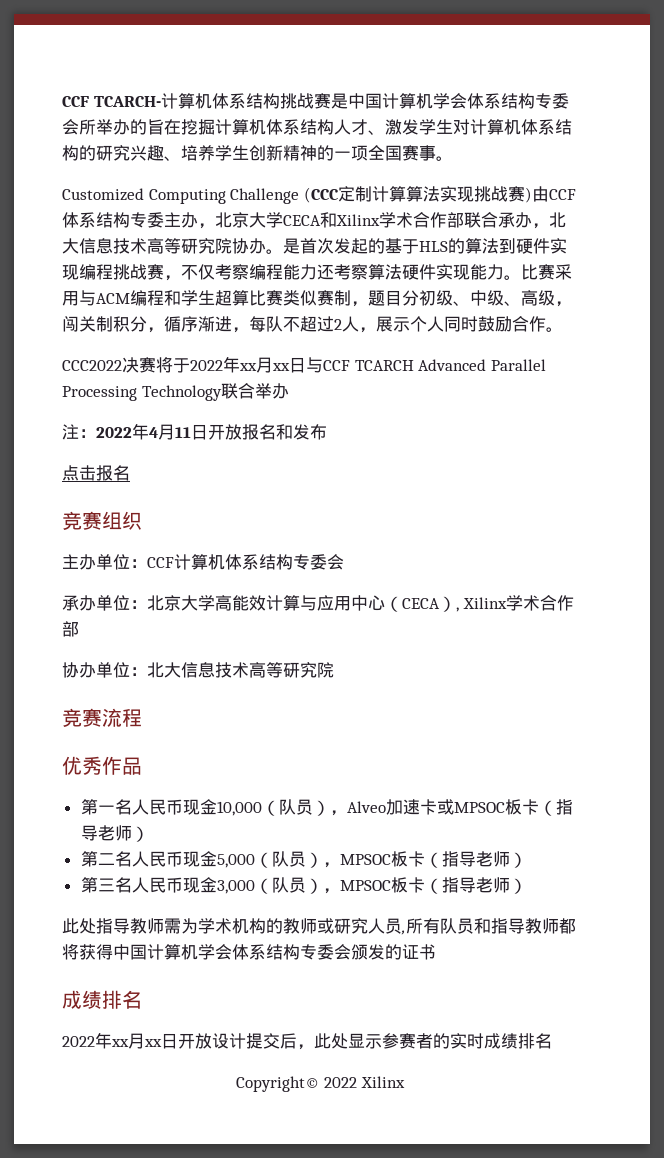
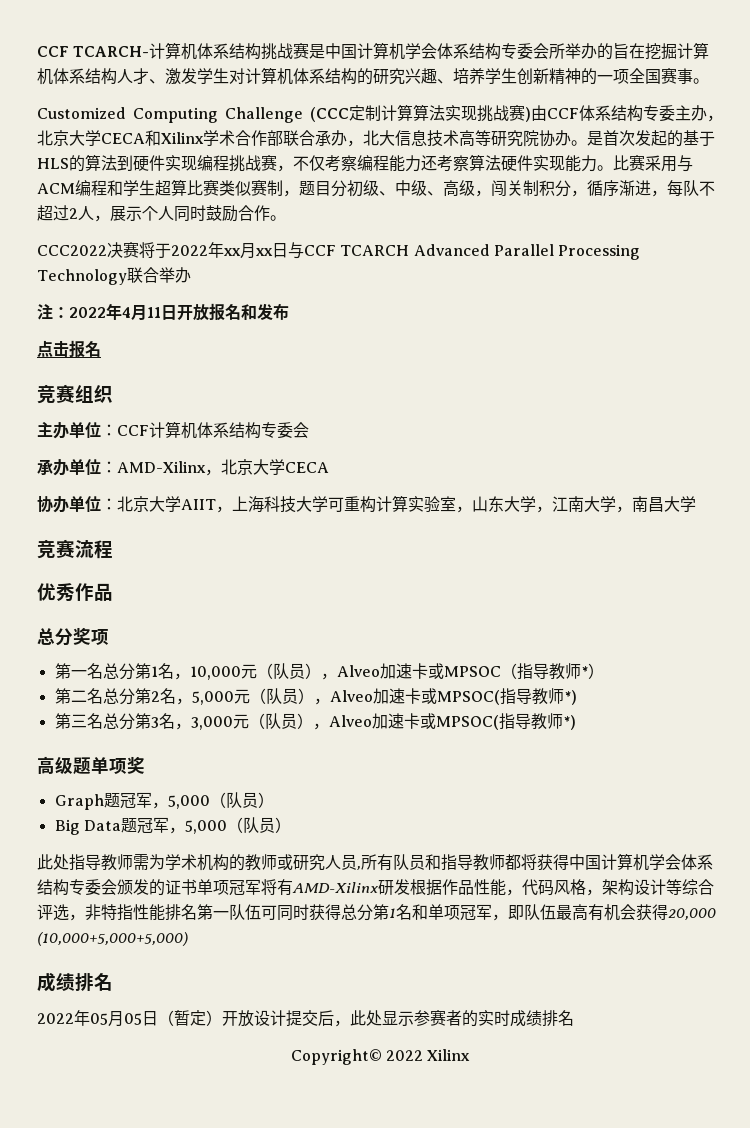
- 承办单位：北京大学高能效计算与应用中心（CECA）, Xilinx学术合作部
- 协办单位：北大信息技术高等研究院
+ 承办单位：AMD-Xilinx，北京大学CECA
+ 协办单位：北京大学AIIT，上海科技大学可重构计算实验室，山东大学，江南大学，南昌大学
+ 总分奖项
- 第一名人民币现金10,000（队员），Alveo加速卡或MPSOC板卡（指导老师）
+ 第一名总分第1名，10,000元（队员），Alveo加速卡或MPSOC（指导教师*）
- 第二名人民币现金5,000（队员），MPSOC板卡（指导老师）
- 第三名人民币现金3,000（队员），MPSOC板卡（指导老师）
+ 第二名总分第2名，5,000元（队员），Alveo加速卡或MPSOC(指导教师*)
+ 第三名总分第3名，3,000元（队员），Alveo加速卡或MPSOC(指导教师*)
+ 高级题单项奖
+ Graph题冠军，5,000（队员）
+ Big Data题冠军，5,000（队员）
- 此处指导教师需为学术机构的教师或研究人员,所有队员和指导教师都将获得中国计算机学会体系结构专委会颁发的证书
+ 此处指导教师需为学术机构的教师或研究人员,所有队员和指导教师都将获得中国计算机学会体系结构专委会颁发的证书单项冠军将有AMD-Xilinx研发根据作品性能，代码风格，架构设计等综合评选，非特指性能排名第一队伍可同时获得总分第1名和单项冠军，即队伍最高有机会获得20,000 (10,000+5,000+5,000)
- 2022年xx月xx日开放设计提交后，此处显示参赛者的实时成绩排名
+ 2022年05月05日（暂定）开放设计提交后，此处显示参赛者的实时成绩排名

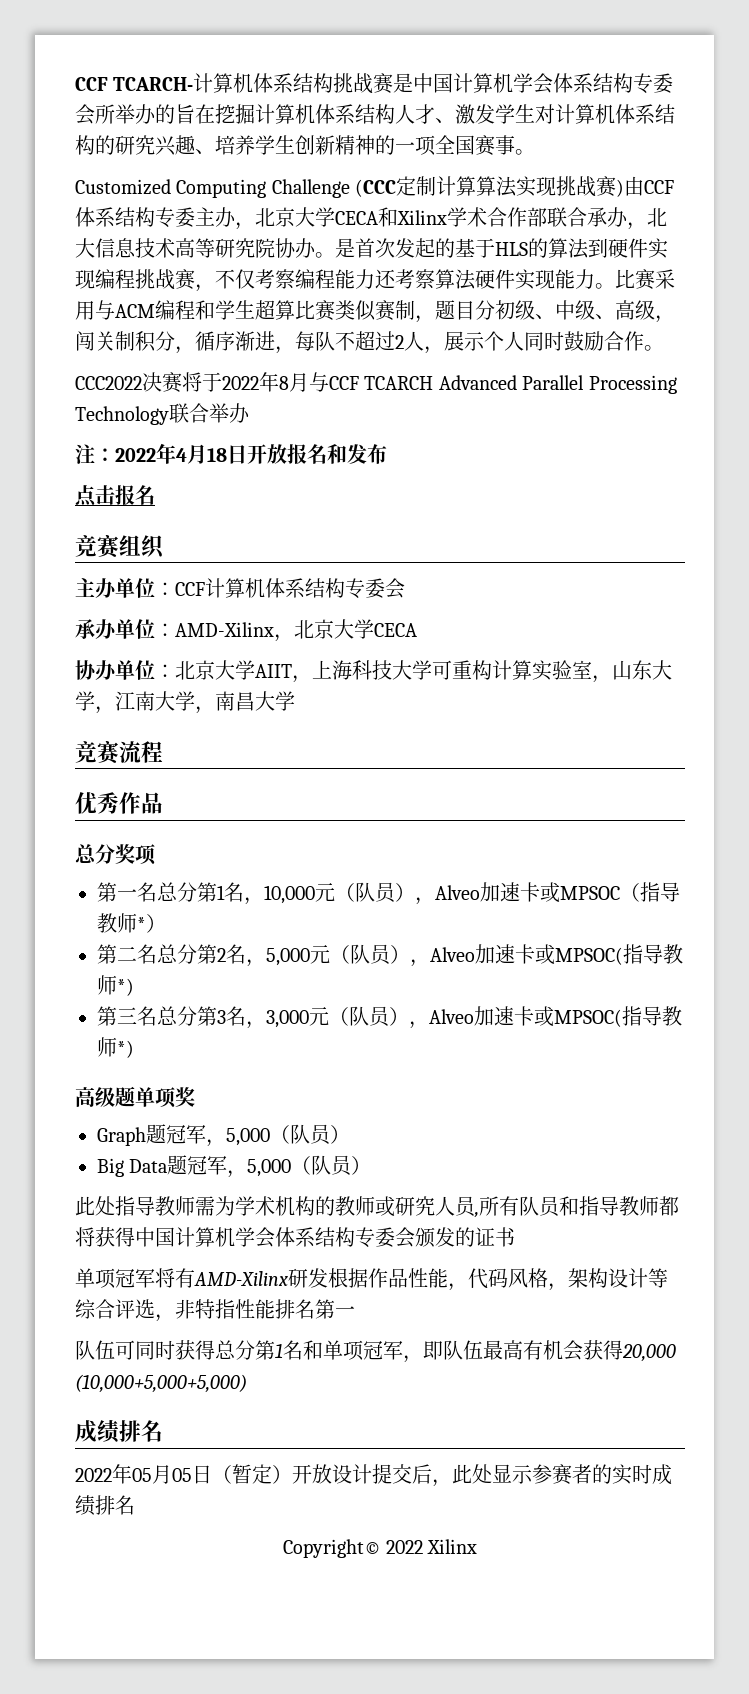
- CCC2022决赛将于2022年xx月xx日与CCF TCARCH Advanced Parallel Processing Technology联合举办
+ CCC2022决赛将于2022年8月与CCF TCARCH Advanced Parallel Processing Technology联合举办
- 注：2022年4月11日开放报名和发布
+ 注：2022年4月18日开放报名和发布
- 此处指导教师需为学术机构的教师或研究人员,所有队员和指导教师都将获得中国计算机学会体系结构专委会颁发的证书单项冠军将有AMD-Xilinx研发根据作品性能，代码风格，架构设计等综合评选，非特指性能排名第一队伍可同时获得总分第1名和单项冠军，即队伍最高有机会获得20,000 (10,000+5,000+5,000)
+ 此处指导教师需为学术机构的教师或研究人员,所有队员和指导教师都将获得中国计算机学会体系结构专委会颁发的证书
+ 单项冠军将有AMD-Xilinx研发根据作品性能，代码风格，架构设计等综合评选，非特指性能排名第一
+ 队伍可同时获得总分第1名和单项冠军，即队伍最高有机会获得20,000 (10,000+5,000+5,000)

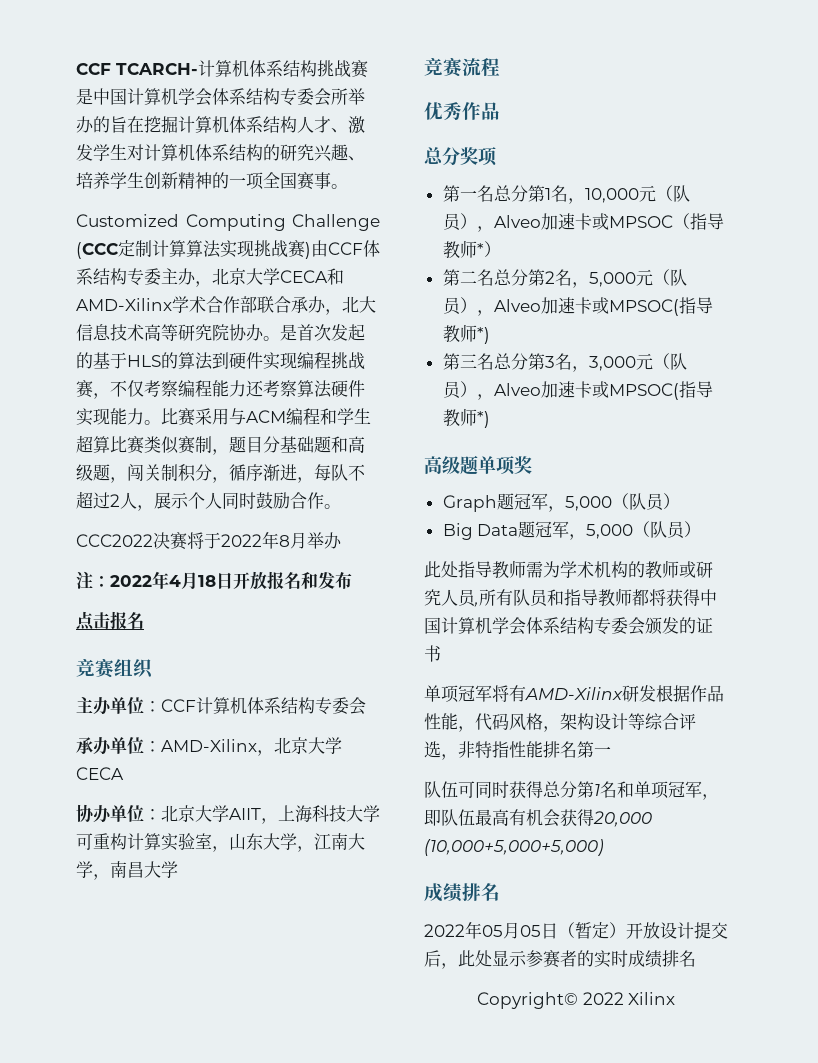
- Customized Computing Challenge (CCC定制计算算法实现挑战赛)由CCF体系结构专委主办，北京大学CECA和Xilinx学术合作部联合承办，北大信息技术高等研究院协办。
+ Customized Computing Challenge (CCC定制计算算法实现挑战赛)由CCF体系结构专委主办，北京大学CECA和AMD-Xilinx学术合作部联合承办，北大信息技术高等研究院协办。
- 比赛采用与ACM编程和学生超算比赛类似赛制，题目分初级、中级、高级，闯关制积分，循序渐进，每队不超过2人，展示个人同时鼓励合作。
+ 比赛采用与ACM编程和学生超算比赛类似赛制，题目分基础题和高级题，闯关制积分，循序渐进，每队不超过2人，展示个人同时鼓励合作。
- CCC2022决赛将于2022年8月与CCF TCARCH Advanced Parallel Processing Technology联合举办
+ CCC2022决赛将于2022年8月举办

